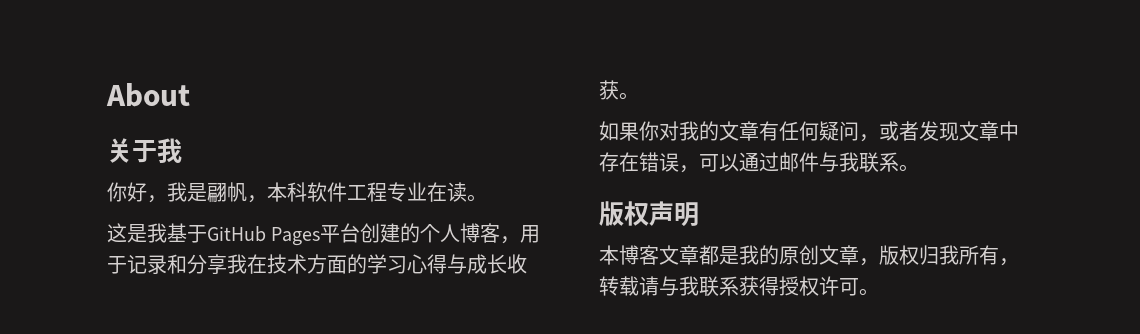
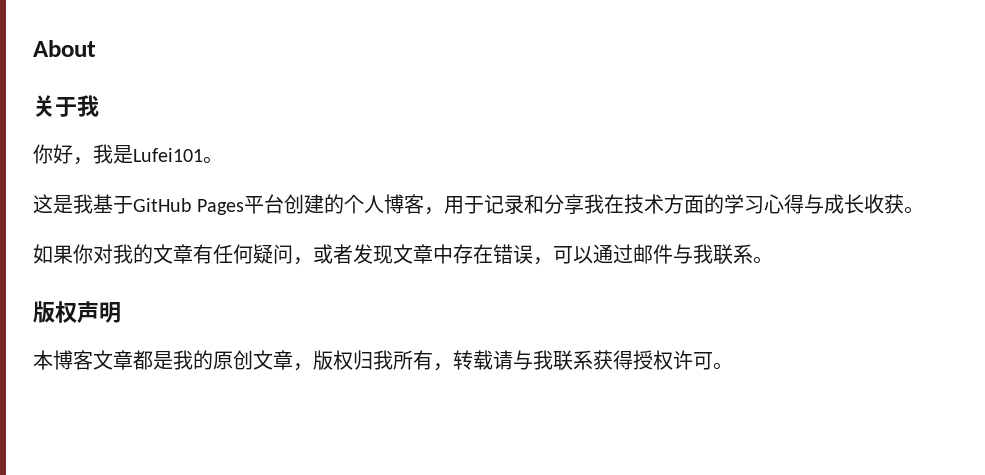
- 你好，我是翩帆，本科软件工程专业在读。
+ 你好，我是Lufei101。

